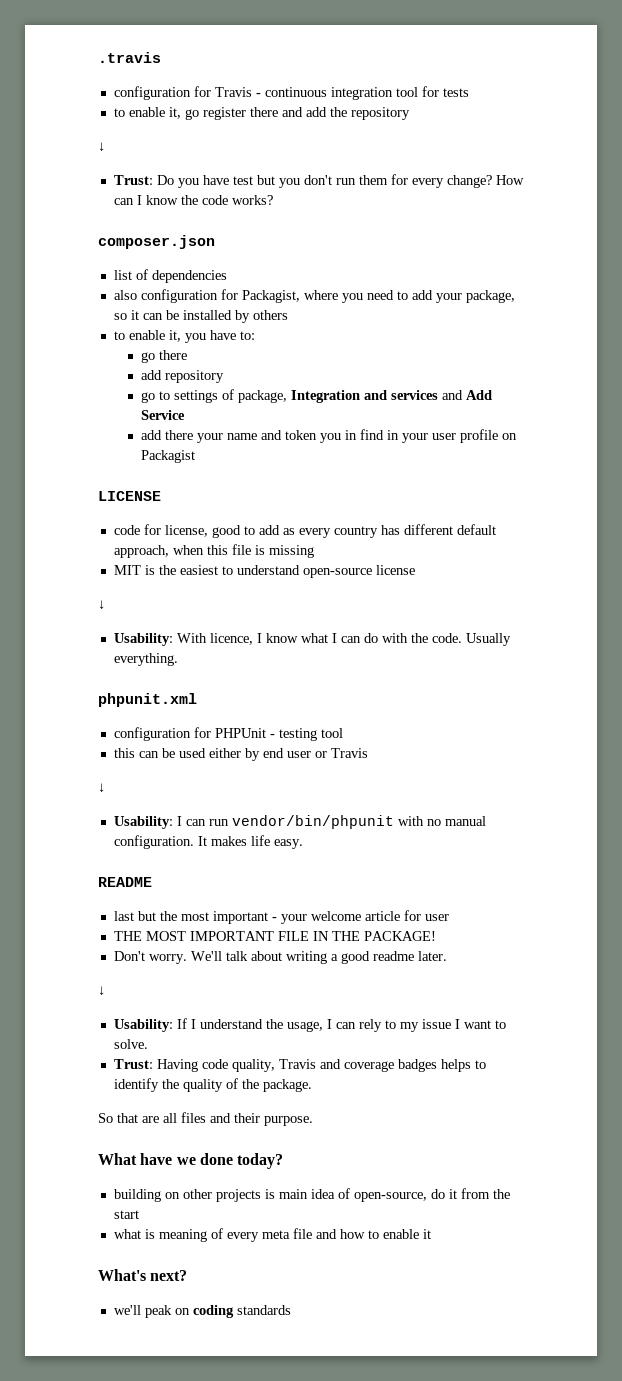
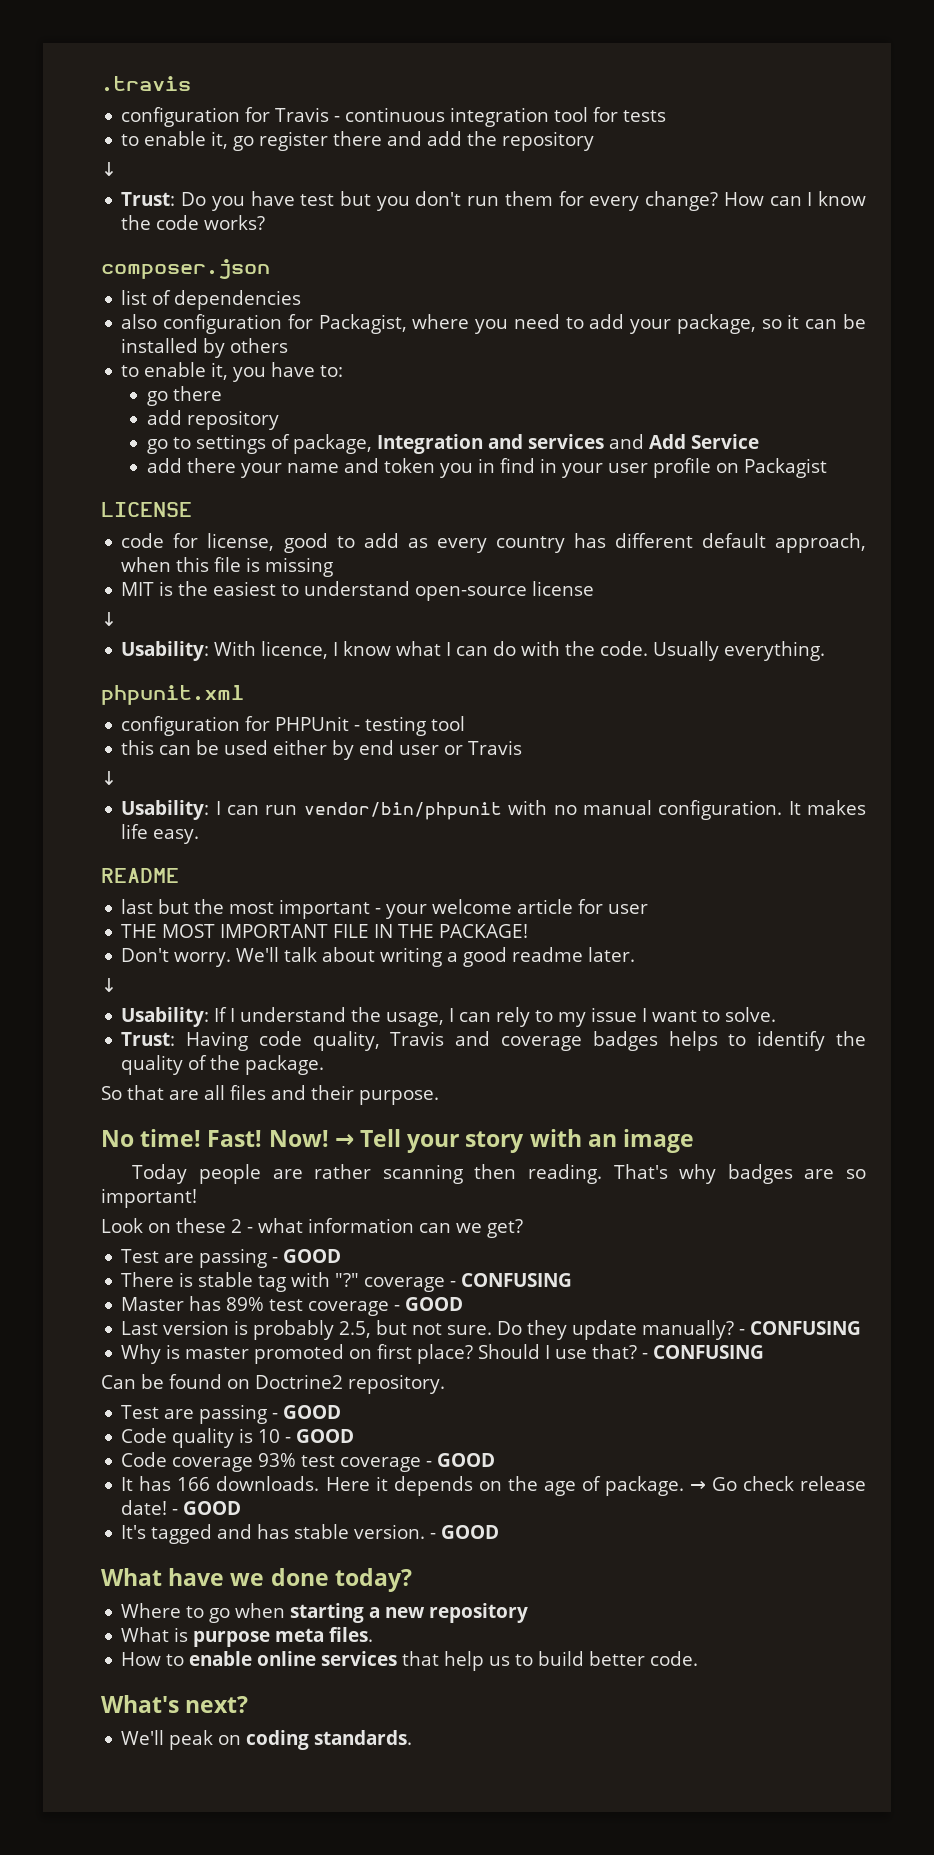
+ No time! Fast! Now! → Tell your story with an image
+ Today people are rather scanning then reading. That's why badges are so important!
+ Look on these 2 - what information can we get?
+ Test are passing - GOOD
+ There is stable tag with "?" coverage - CONFUSING
+ Master has 89% test coverage - GOOD
+ Last version is probably 2.5, but not sure. Do they update manually? - CONFUSING
+ Why is master promoted on first place? Should I use that? - CONFUSING
+ Can be found on Doctrine2 repository.
+ Test are passing - GOOD
+ Code quality is 10 - GOOD
+ Code coverage 93% test coverage - GOOD
+ It has 166 downloads. Here it depends on the age of package. → Go check release date! - GOOD
+ It's tagged and has stable version. - GOOD
- building on other projects is main idea of open-source, do it from the start
- what is meaning of every meta file and how to enable it
+ Where to go when starting a new repository
+ What is purpose meta files.
+ How to enable online services that help us to build better code.
- we'll peak on coding standards
+ We'll peak on coding standards.

